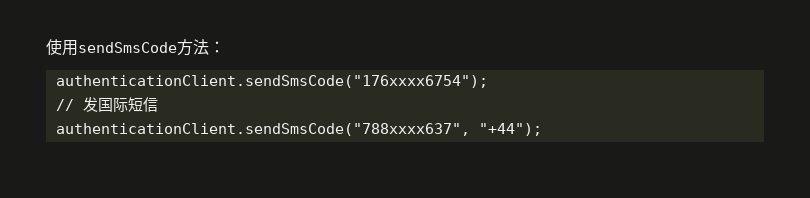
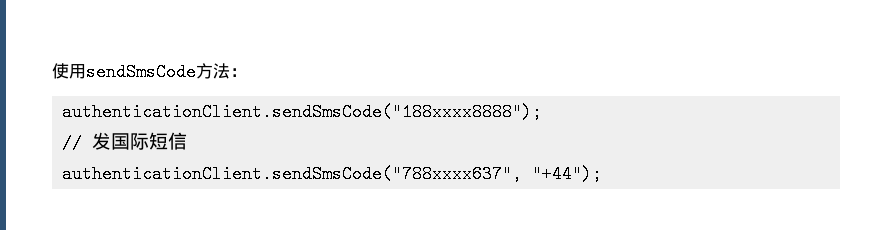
- authenticationClient.sendSmsCode("176xxxx6754");
+ authenticationClient.sendSmsCode("188xxxx8888");

